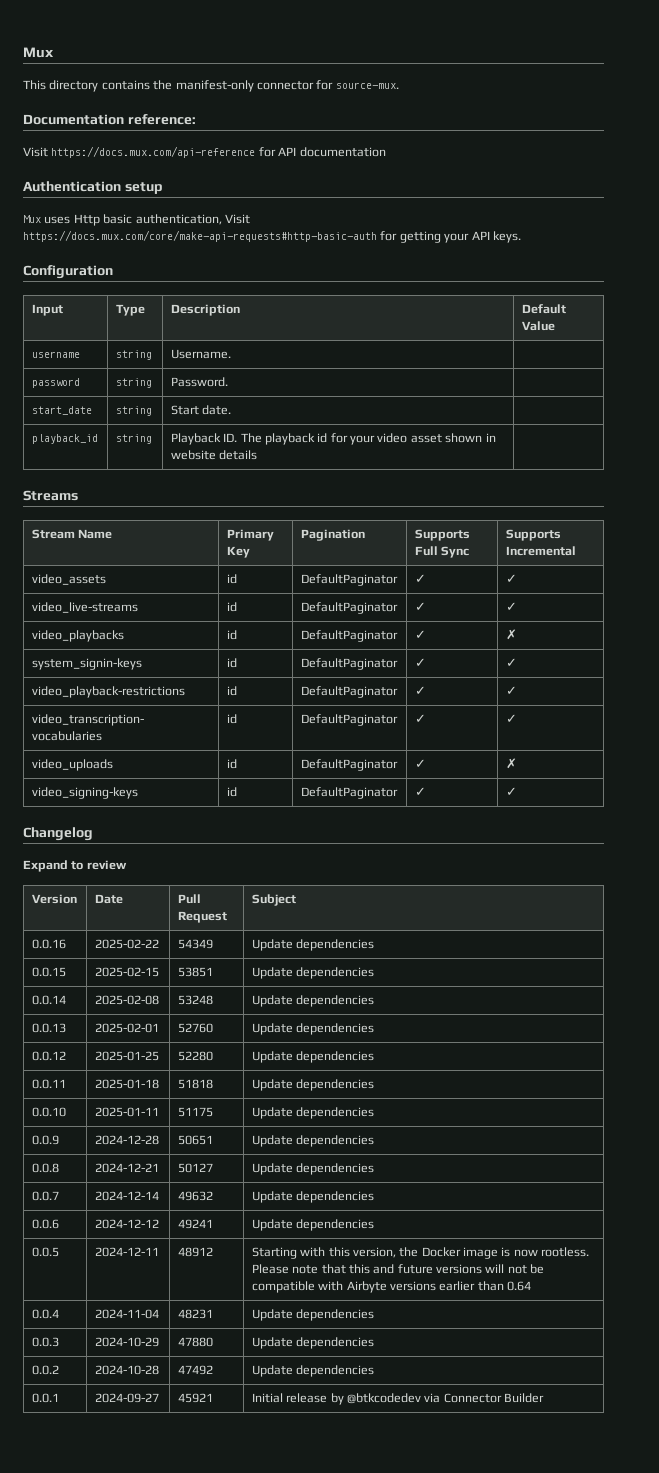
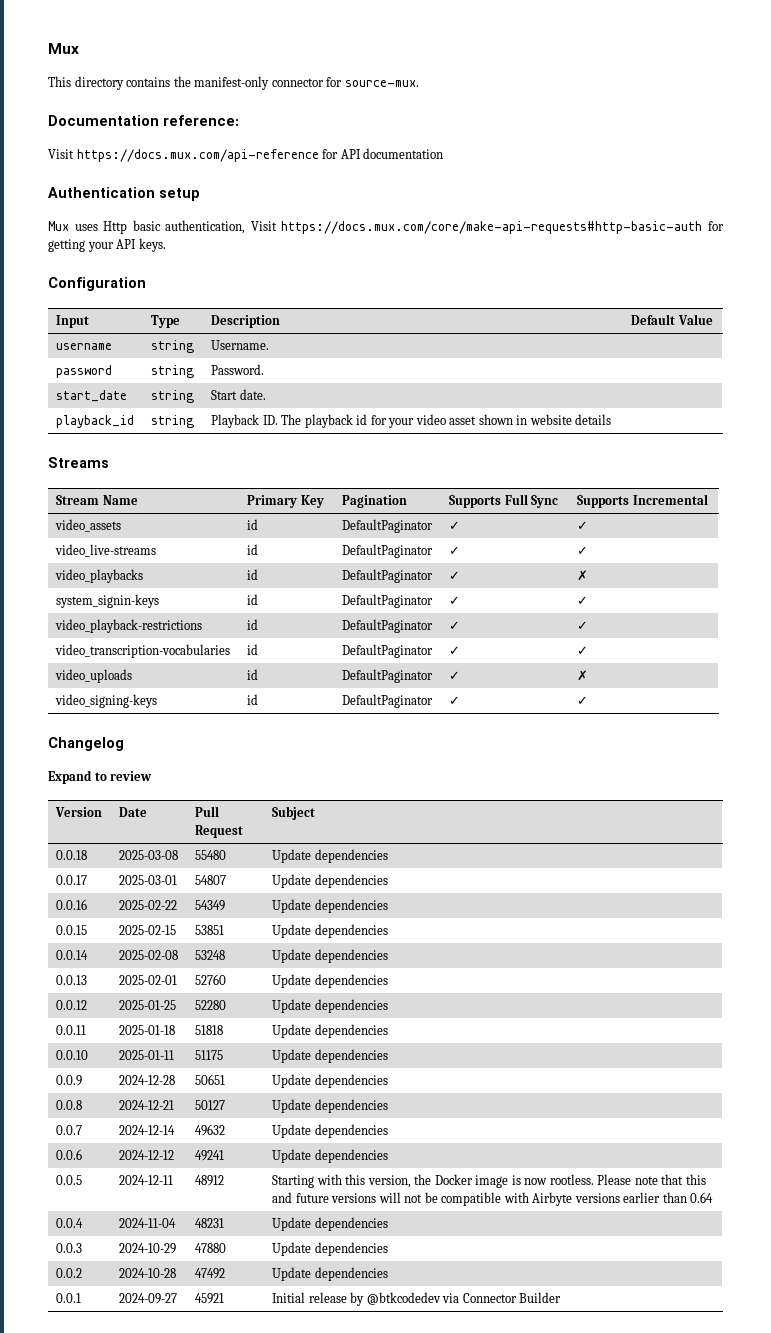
+ 0.0.18 | 2025-03-08 | 55480 | Update dependencies
+ 0.0.17 | 2025-03-01 | 54807 | Update dependencies

